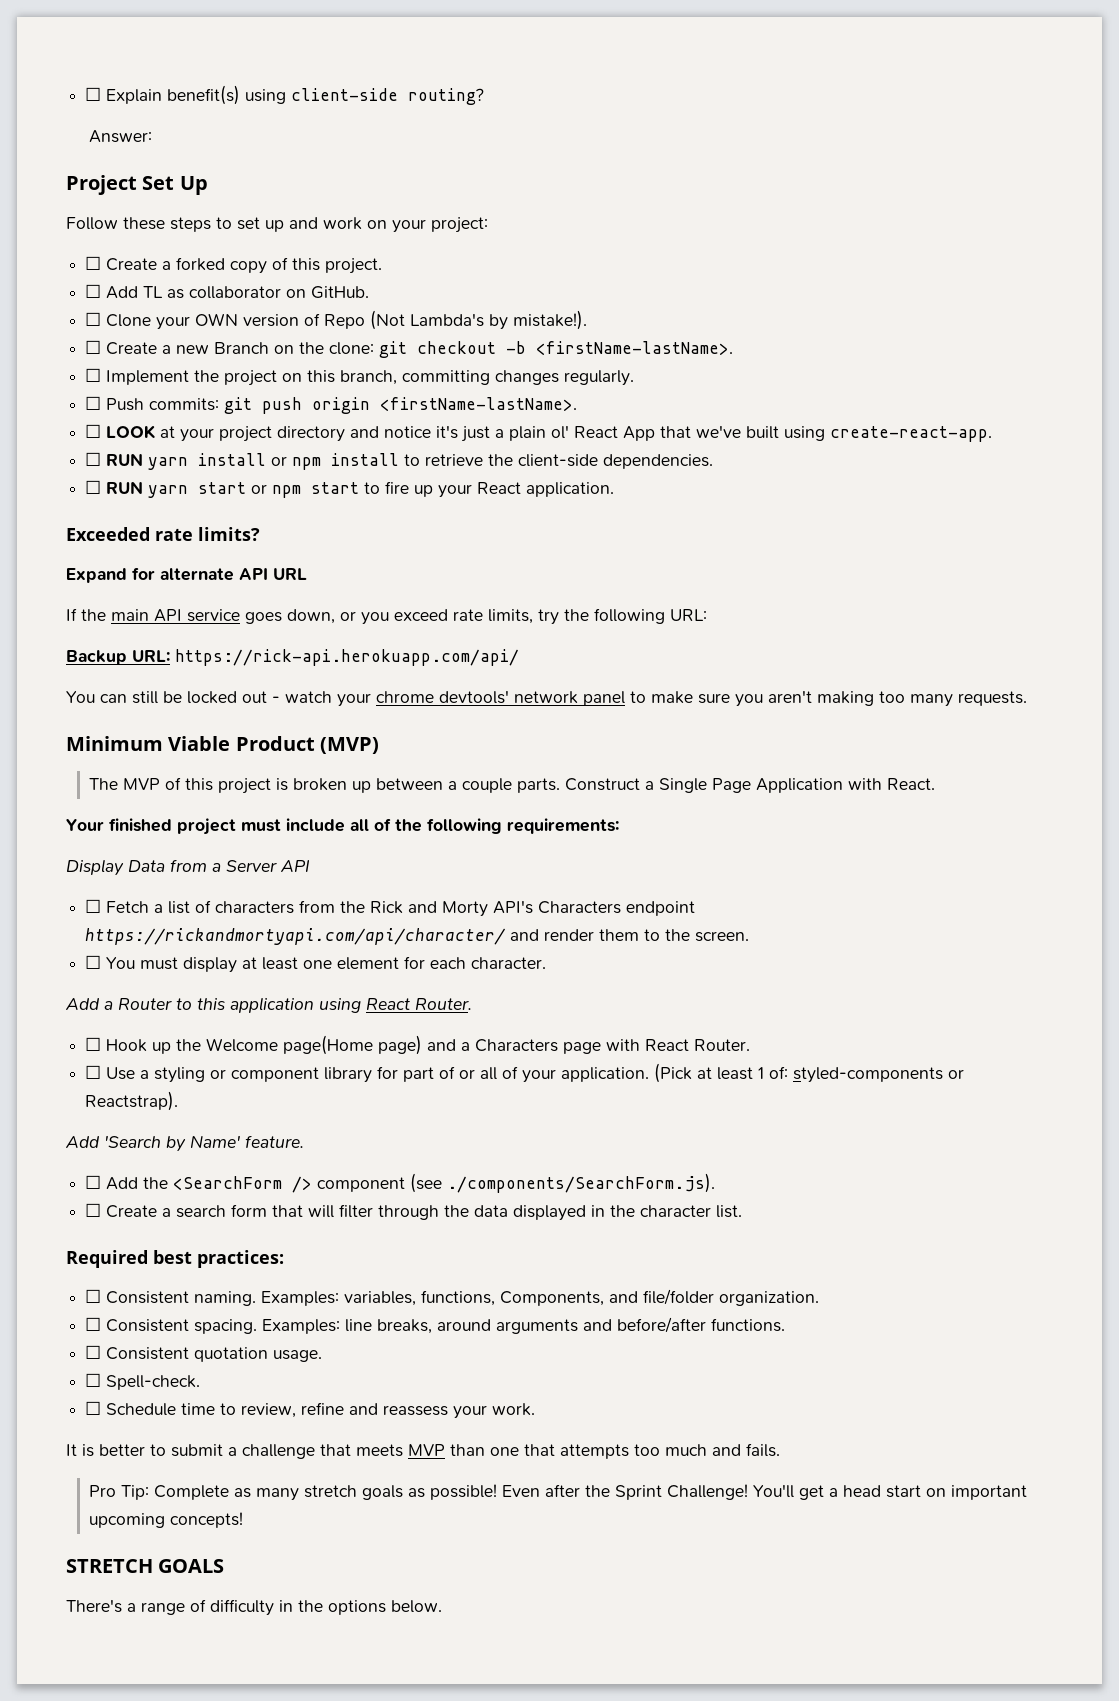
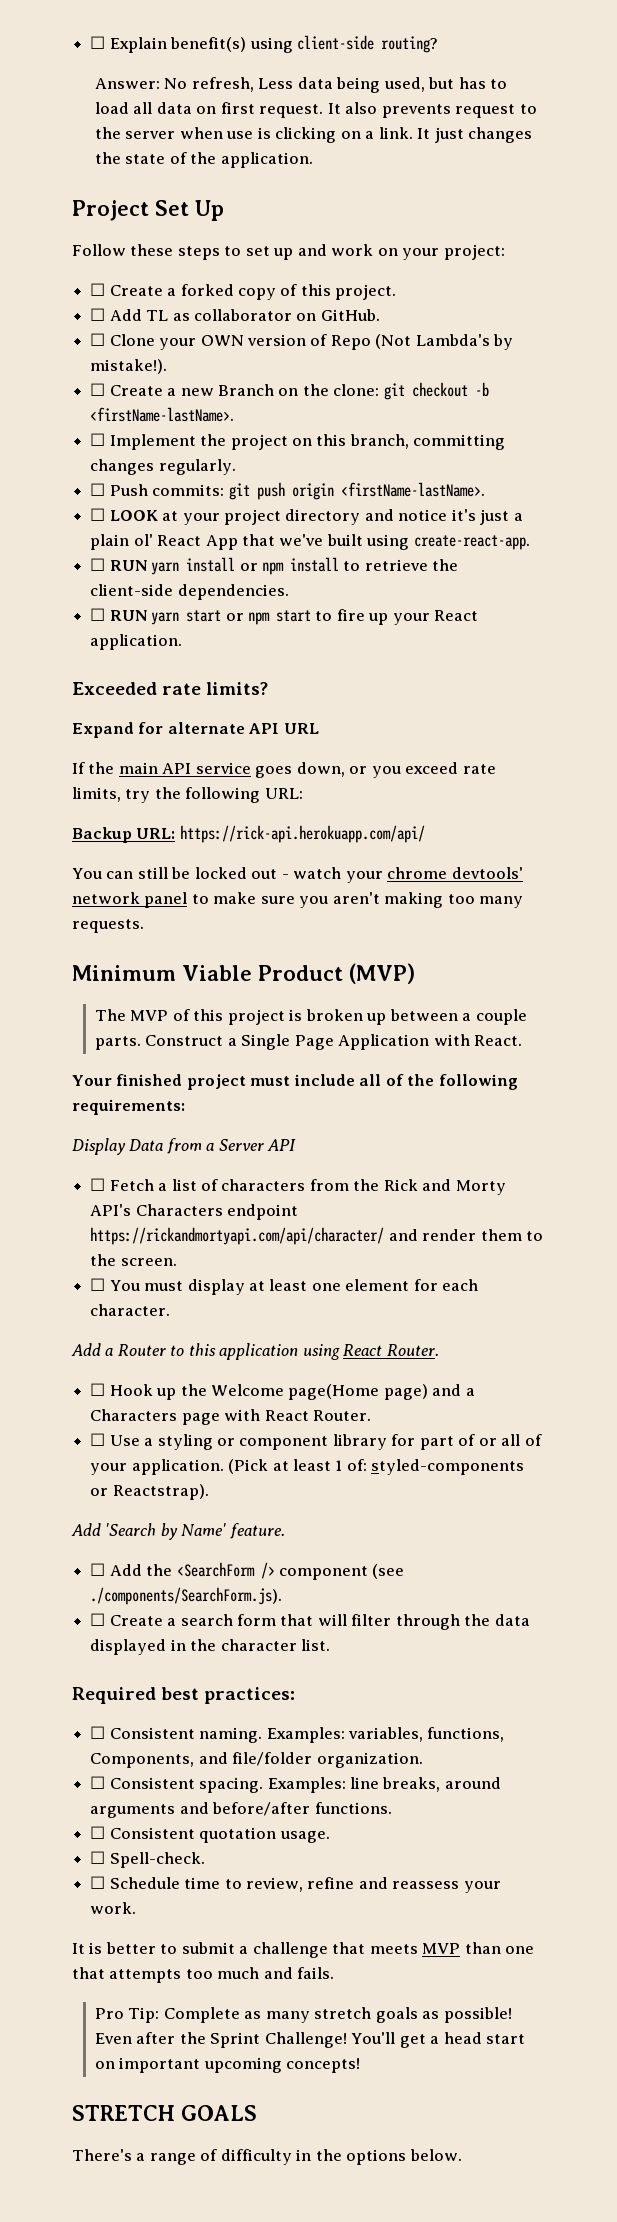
- Answer:
+ Answer: No refresh, Less data being used, but has to load all data on first request. It also prevents request to the server when use is clicking on a link. It just changes the state of the application.

